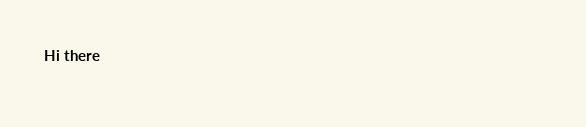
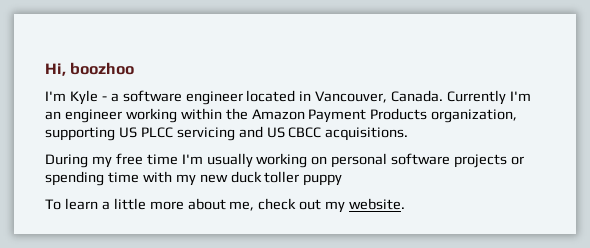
- Hi there
+ Hi, boozhoo
+ I'm Kyle - a software engineer located in Vancouver, Canada. Currently I'm an engineer working within the Amazon Payment Products organization, supporting US PLCC servicing and US CBCC acquisitions.
+ During my free time I'm usually working on personal software projects or spending time with my new duck toller puppy
+ To learn a little more about me, check out my website.

